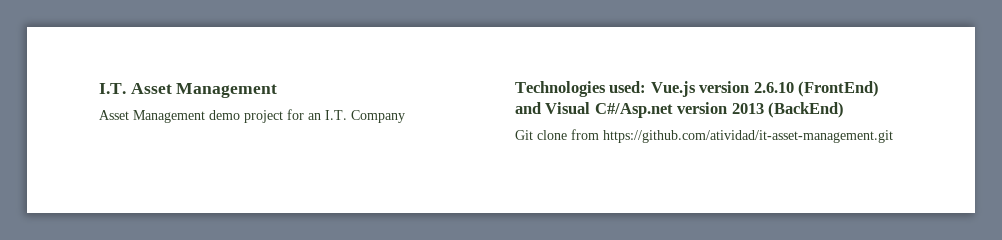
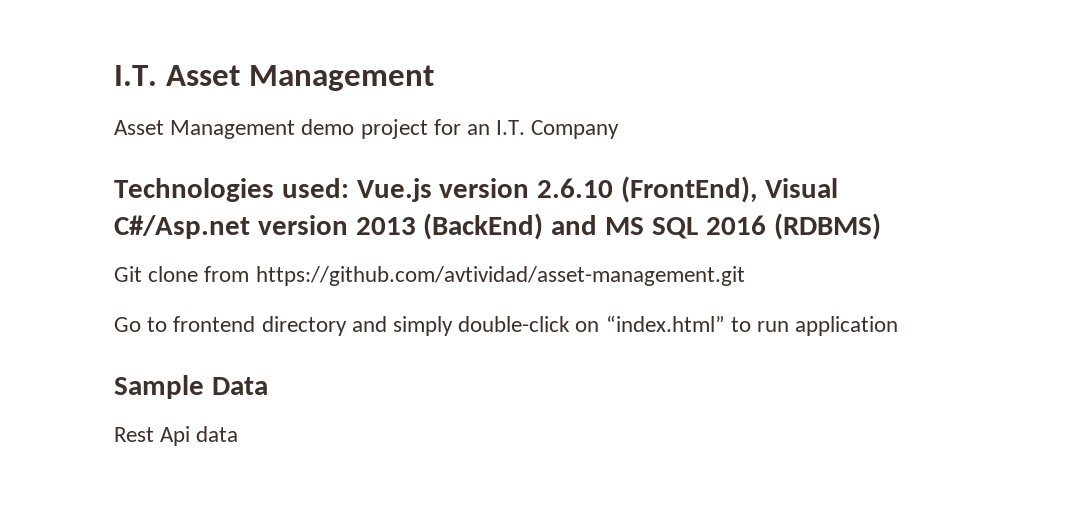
- Technologies used: Vue.js version 2.6.10 (FrontEnd) and Visual C#/Asp.net version 2013 (BackEnd)
- Git clone from https://github.com/atividad/it-asset-management.git
+ Technologies used: Vue.js version 2.6.10 (FrontEnd), Visual C#/Asp.net version 2013 (BackEnd) and MS SQL 2016 (RDBMS)
+ Git clone from https://github.com/avtividad/asset-management.git
+ Go to frontend directory and simply double-click on “index.html” to run application
+ Sample Data
+ Rest Api data

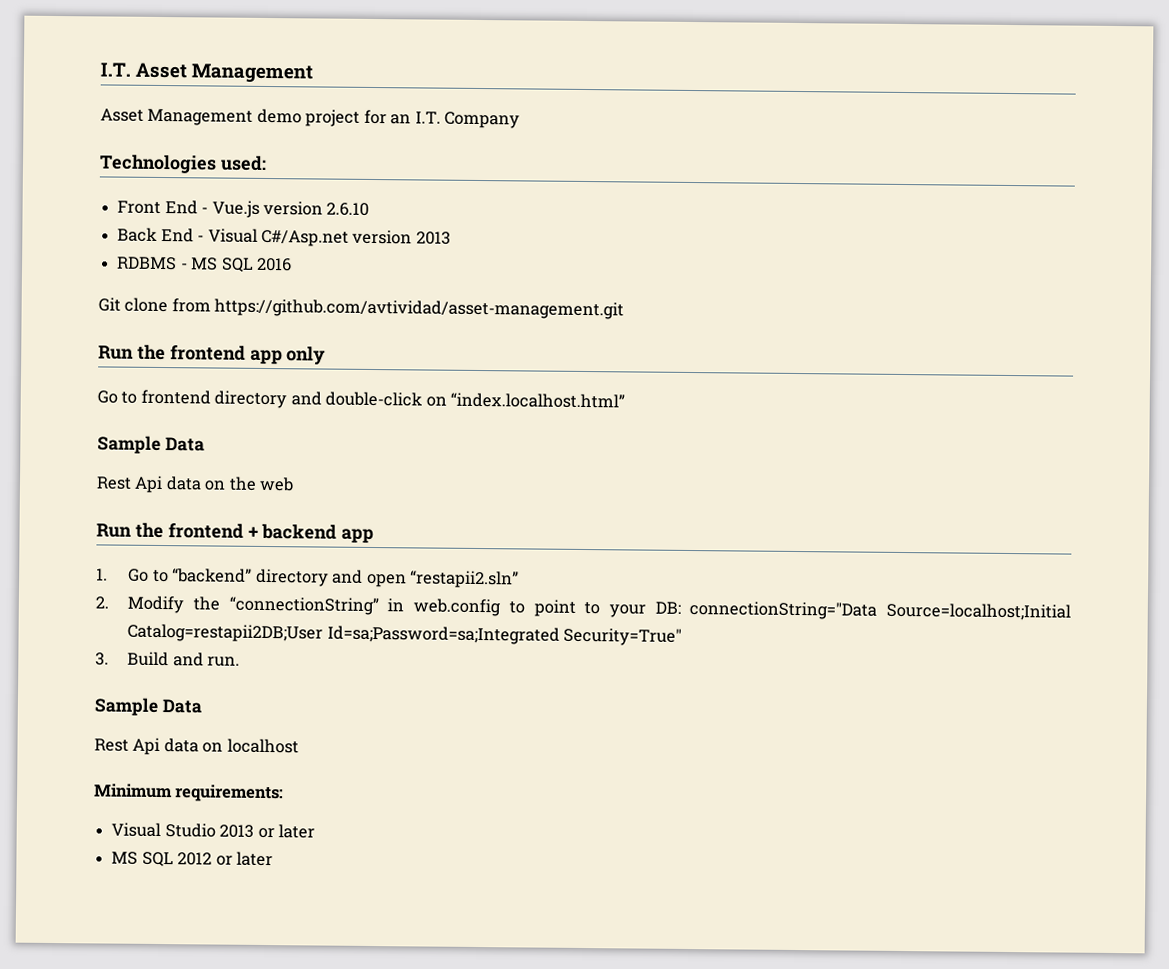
- Technologies used: Vue.js version 2.6.10 (FrontEnd), Visual C#/Asp.net version 2013 (BackEnd) and MS SQL 2016 (RDBMS)
+ Technologies used:
+ Front End - Vue.js version 2.6.10
+ Back End - Visual C#/Asp.net version 2013
+ RDBMS - MS SQL 2016
+ Run the frontend app only
- Go to frontend directory and simply double-click on “index.html” to run application
+ Go to frontend directory and double-click on “index.localhost.html”
  Sample Data
- Rest Api data
+ Rest Api data on the web
+ Run the frontend + backend app
+ 1. Go to “backend” directory and open “restapii2.sln”
+ 2. Modify the “connectionString” in web.config to point to your DB: connectionString="Data Source=localhost;Initial Catalog=restapii2DB;User Id=sa;Password=sa;Integrated Security=True"
+ 3. Build and run.
+ Sample Data
+ Rest Api data on localhost
+ Minimum requirements:
+ Visual Studio 2013 or later
+ MS SQL 2012 or later

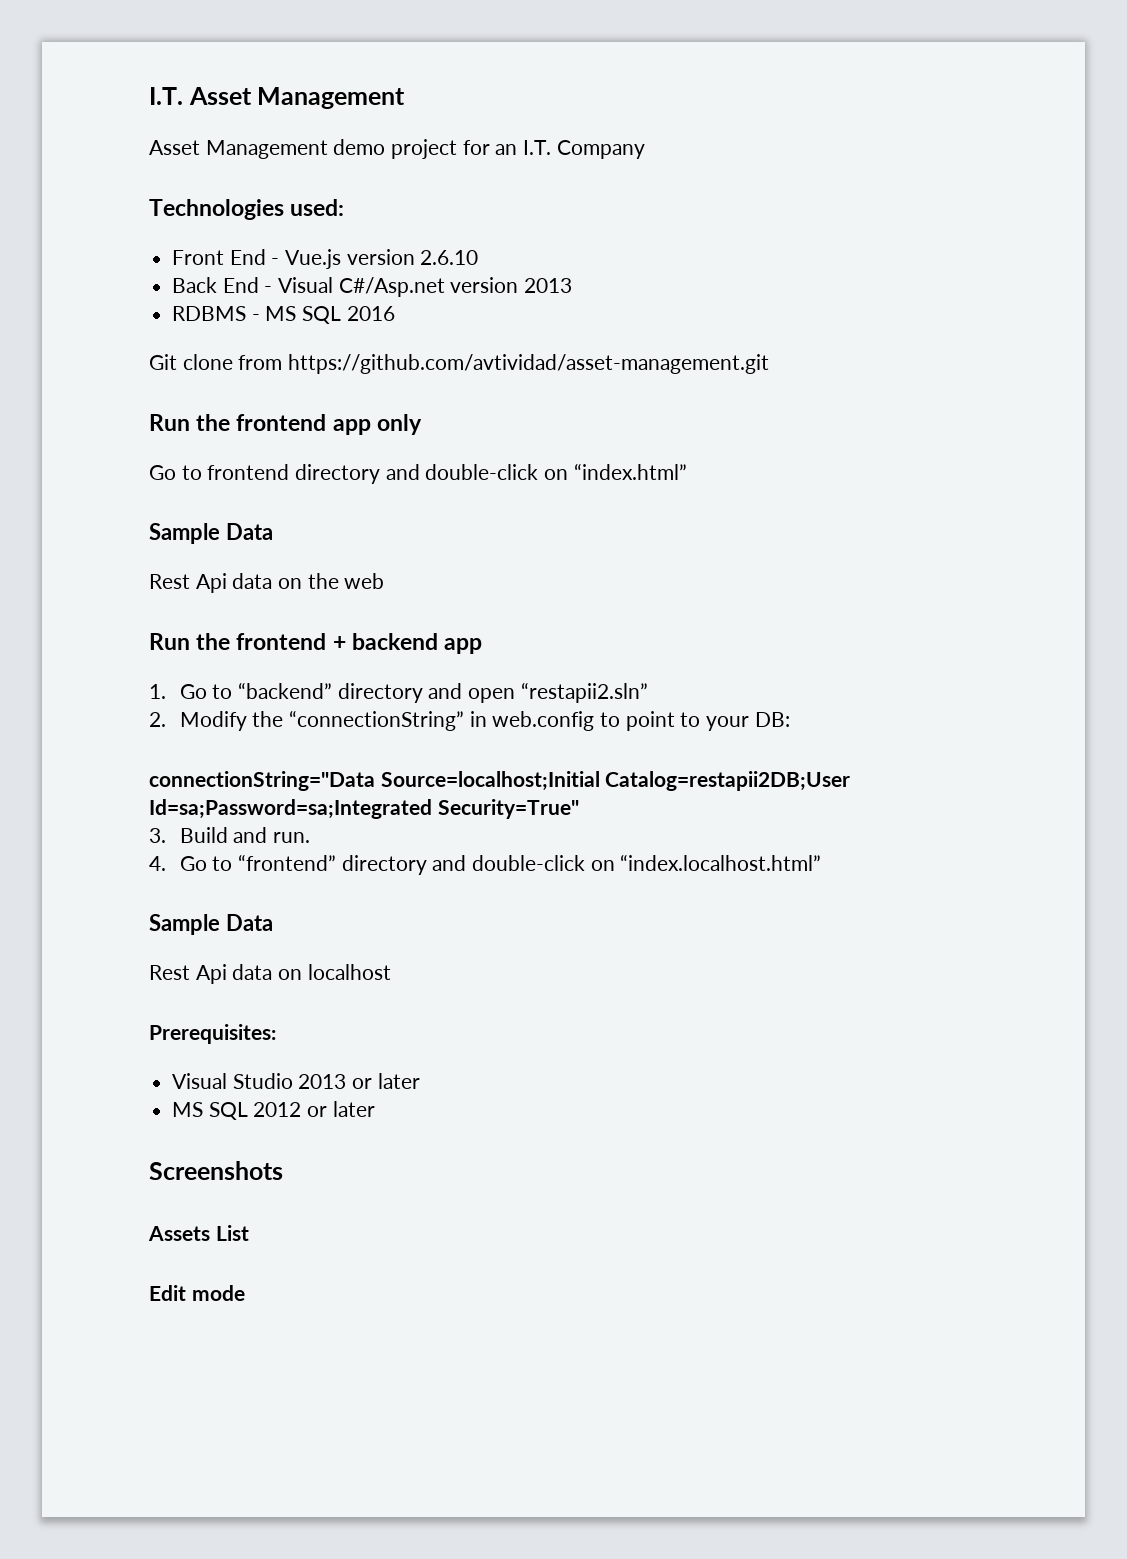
- Go to frontend directory and double-click on “index.localhost.html”
+ Go to frontend directory and double-click on “index.html”
- 2. Modify the “connectionString” in web.config to point to your DB: connectionString="Data Source=localhost;Initial Catalog=restapii2DB;User Id=sa;Password=sa;Integrated Security=True"
+ 2. Modify the “connectionString” in web.config to point to your DB:
+ connectionString="Data Source=localhost;Initial Catalog=restapii2DB;User Id=sa;Password=sa;Integrated Security=True"
+ 4. Go to “frontend” directory and double-click on “index.localhost.html”
- Minimum requirements:
+ Prerequisites:
+ Screenshots
+ Assets List
+ Edit mode

